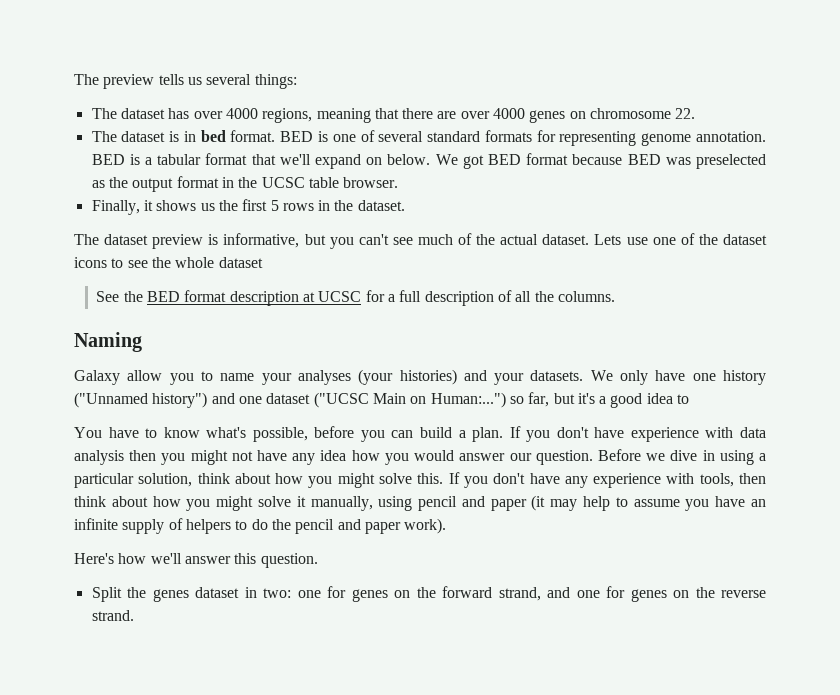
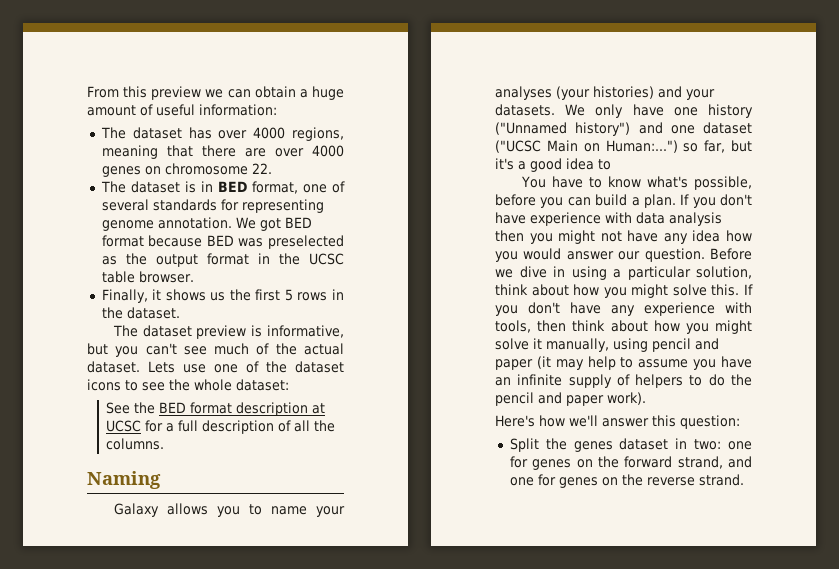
- The preview tells us several things:
+ From this preview we can obtain a huge amount of useful information:
- The dataset is in bed format. BED is one of several standard formats for representing genome annotation.
+ The dataset is in BED format, one of several standards for representing genome annotation.
- BED is a tabular format that we'll expand on below.
- Lets use one of the dataset icons to see the whole dataset
+ Lets use one of the dataset icons to see the whole dataset:
- Galaxy allow you to name your analyses (your histories) and your datasets.
+ Galaxy allows you to name your analyses (your histories) and your datasets.
- Here's how we'll answer this question.
+ Here's how we'll answer this question:

